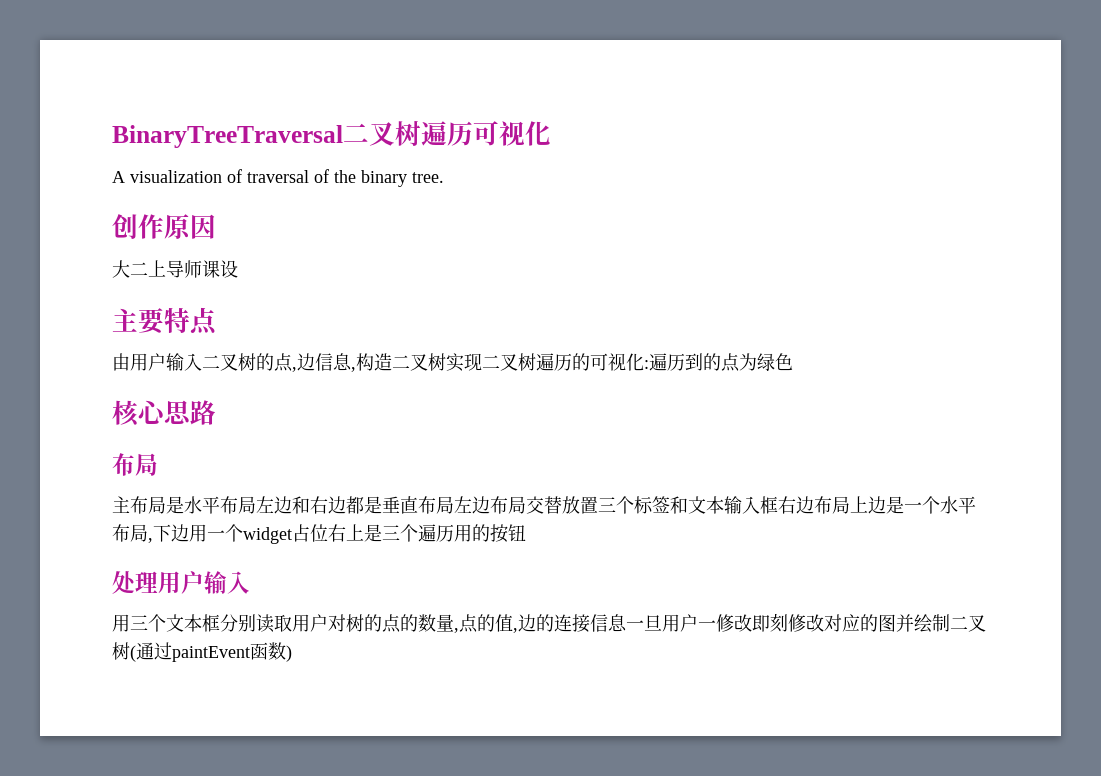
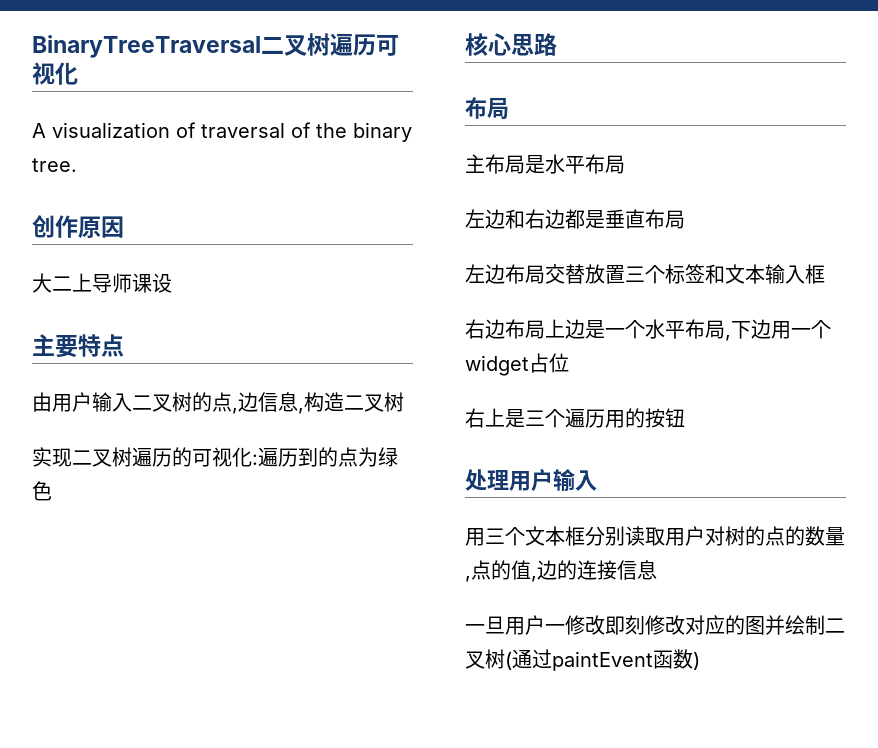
- 由用户输入二叉树的点,边信息,构造二叉树实现二叉树遍历的可视化:遍历到的点为绿色
+ 由用户输入二叉树的点,边信息,构造二叉树
+ 实现二叉树遍历的可视化:遍历到的点为绿色
- 主布局是水平布局左边和右边都是垂直布局左边布局交替放置三个标签和文本输入框右边布局上边是一个水平布局,下边用一个widget占位右上是三个遍历用的按钮
+ 主布局是水平布局
+ 左边和右边都是垂直布局
+ 左边布局交替放置三个标签和文本输入框
+ 右边布局上边是一个水平布局,下边用一个widget占位
+ 右上是三个遍历用的按钮
- 用三个文本框分别读取用户对树的点的数量,点的值,边的连接信息一旦用户一修改即刻修改对应的图并绘制二叉树(通过paintEvent函数)
+ 用三个文本框分别读取用户对树的点的数量,点的值,边的连接信息
+ 一旦用户一修改即刻修改对应的图并绘制二叉树(通过paintEvent函数)

